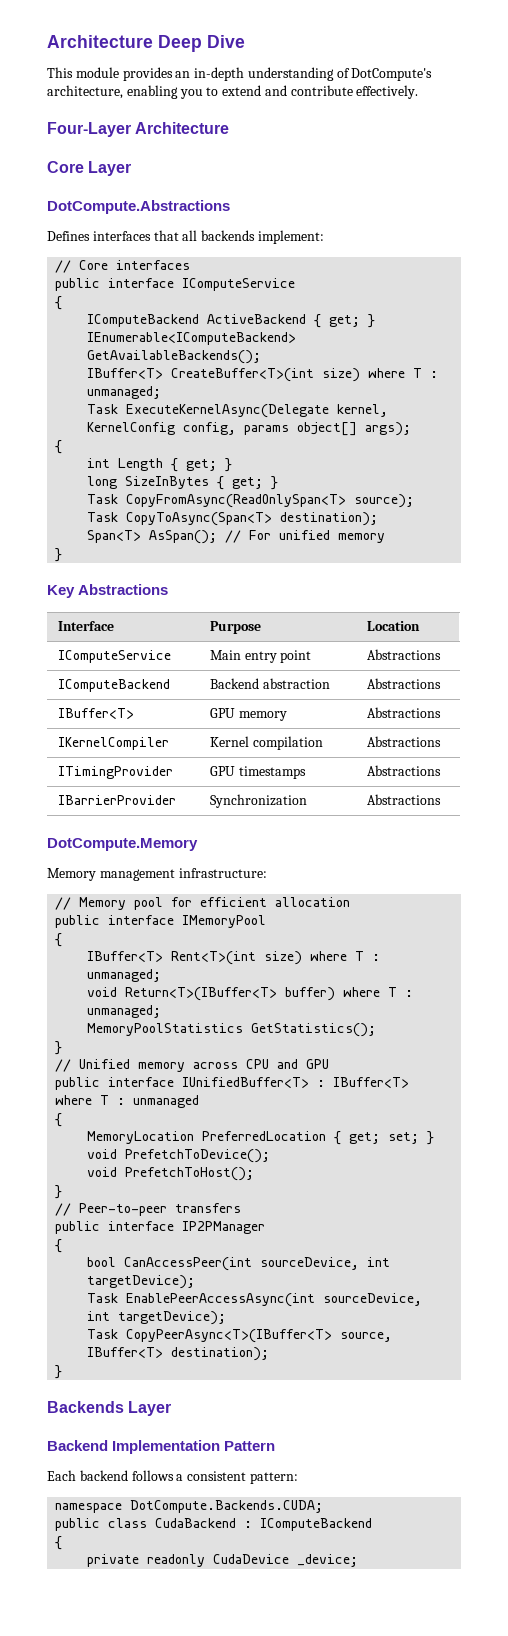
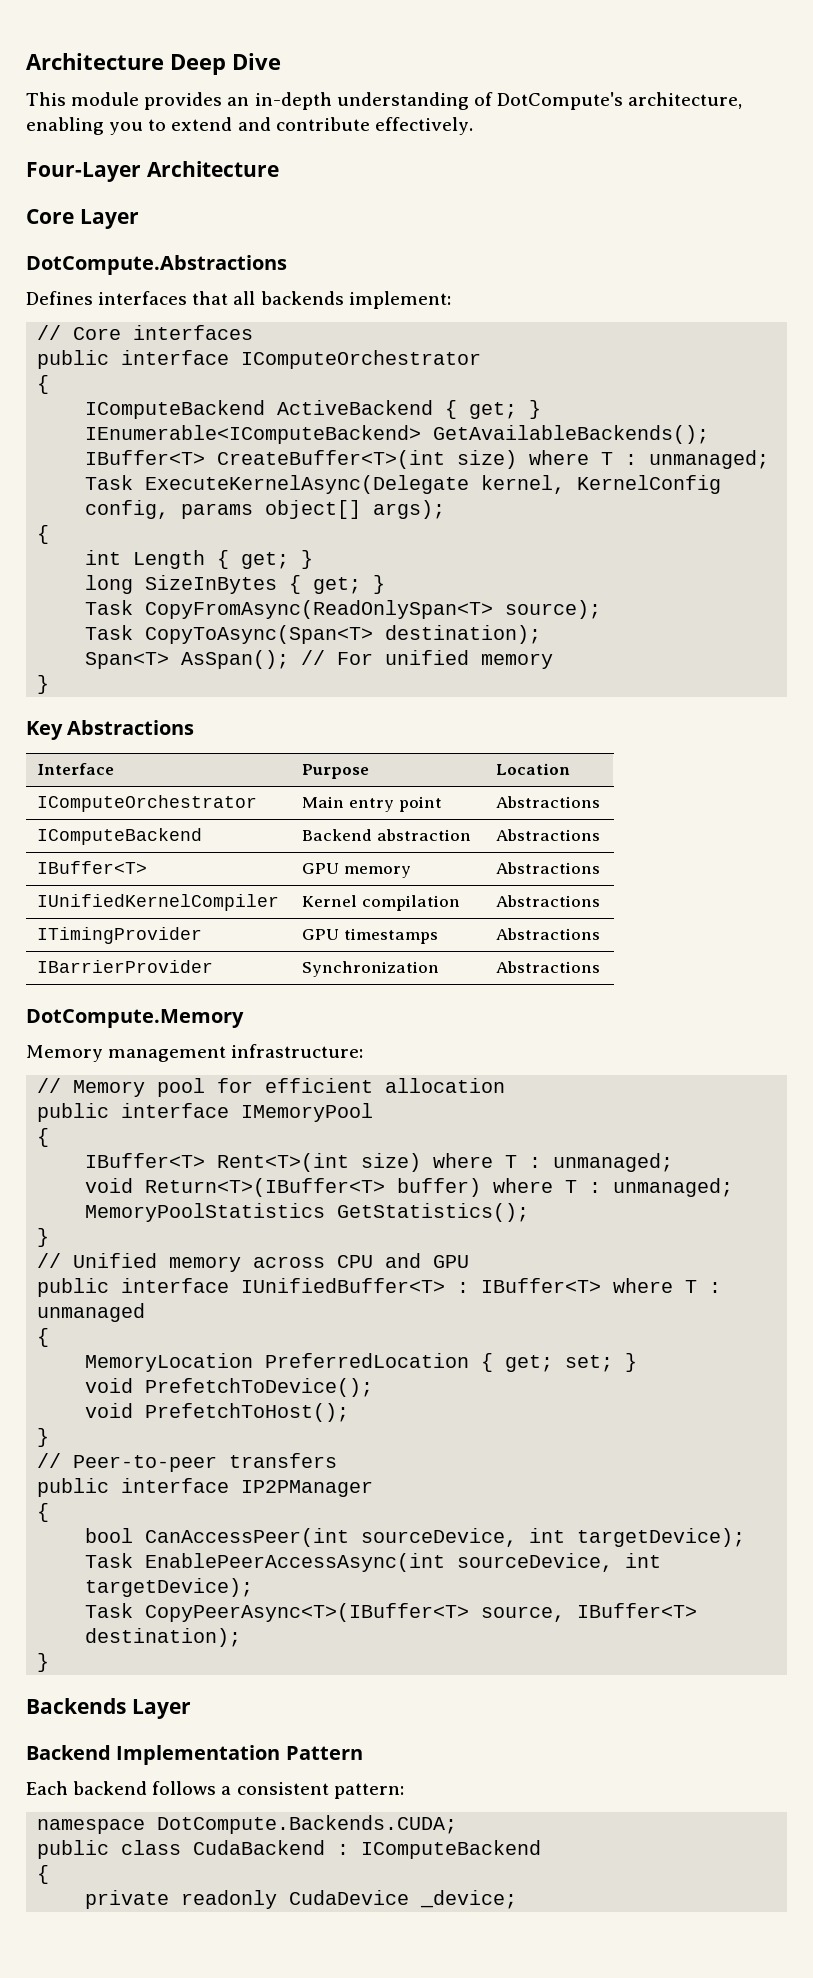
- public interface IComputeService
+ public interface IComputeOrchestrator
- IComputeService | Main entry point | Abstractions
+ IComputeOrchestrator | Main entry point | Abstractions
- IKernelCompiler | Kernel compilation | Abstractions
+ IUnifiedKernelCompiler | Kernel compilation | Abstractions

